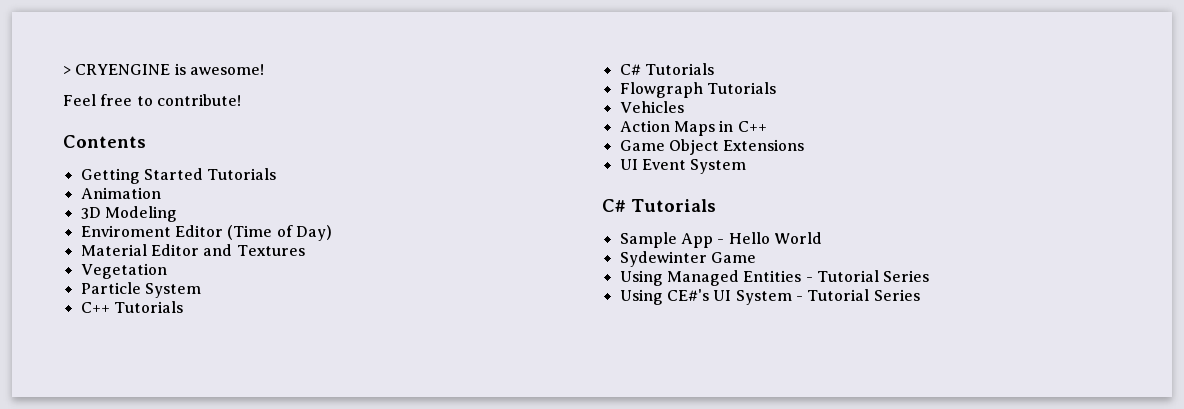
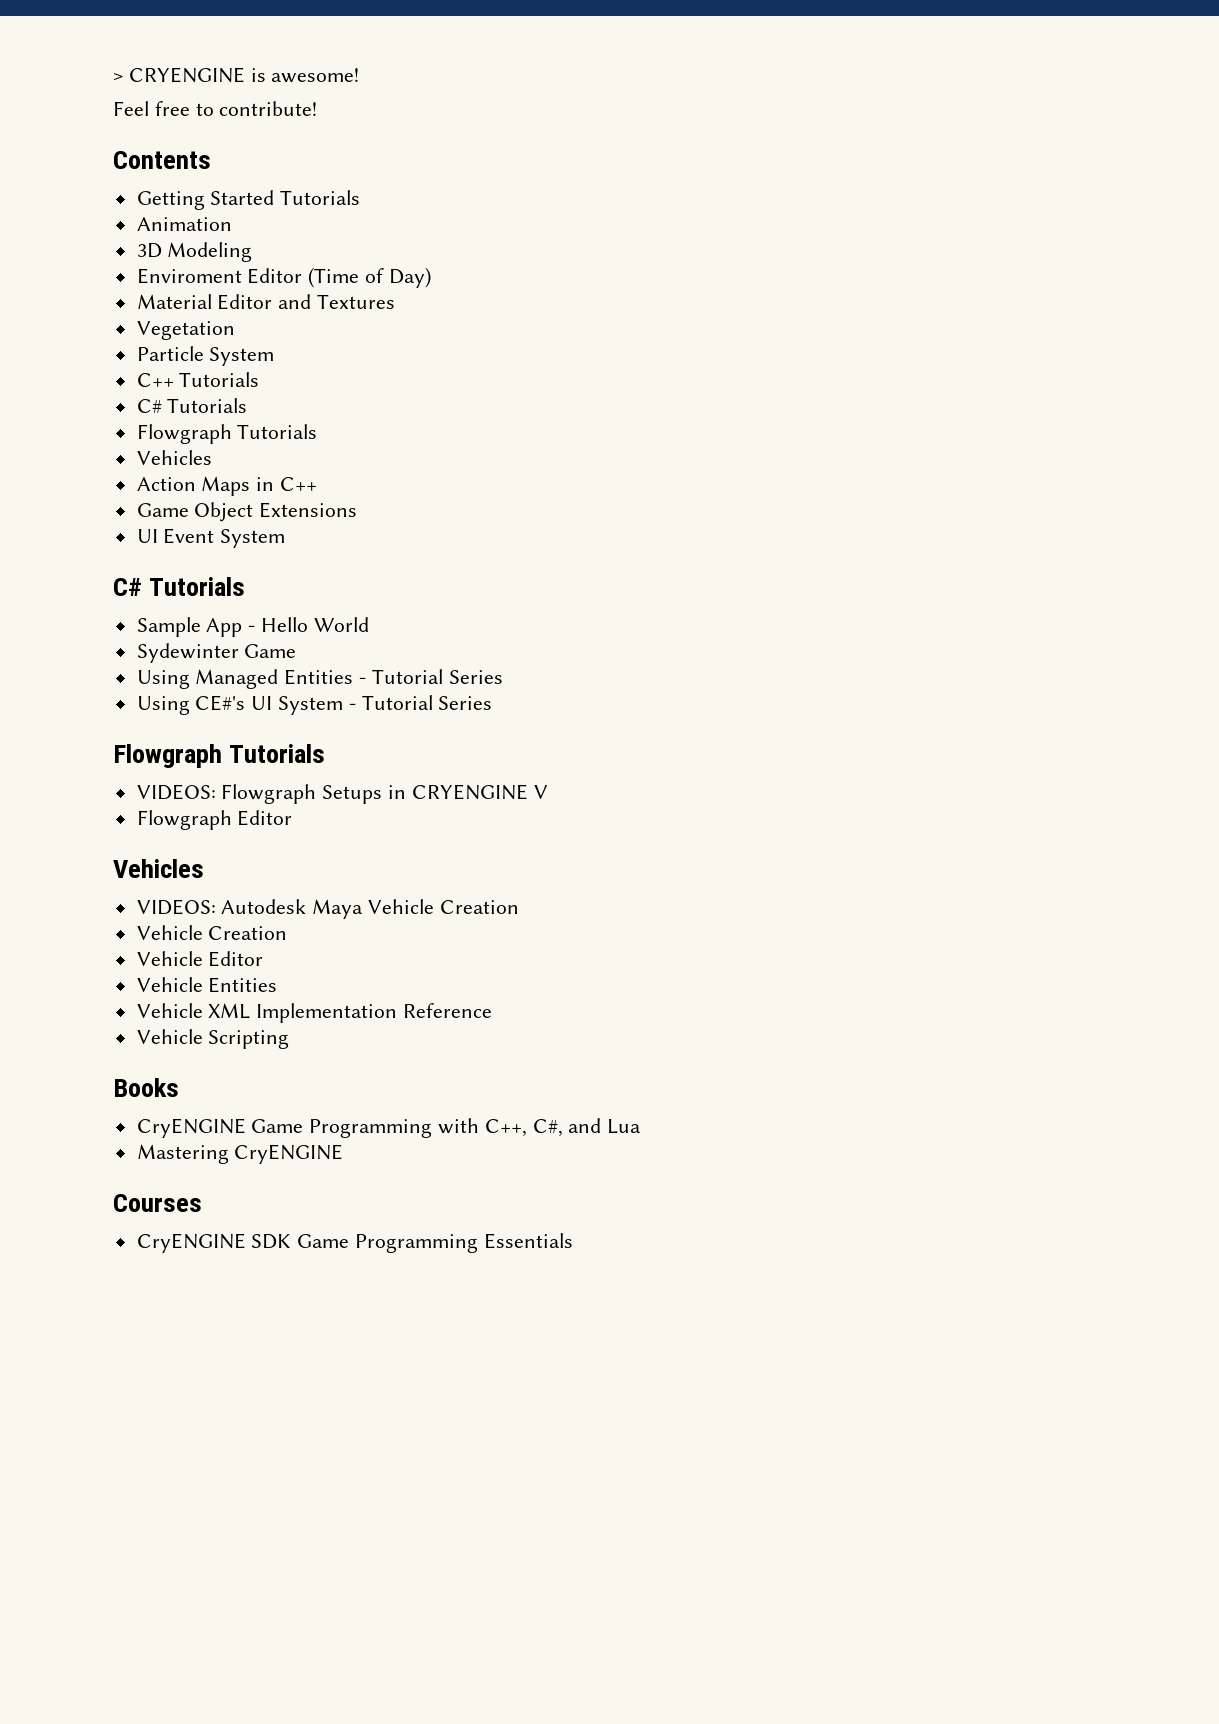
  Using CE#'s UI System - Tutorial Series
+ Flowgraph Tutorials
+ VIDEOS: Flowgraph Setups in CRYENGINE V
+ Flowgraph Editor
+ Vehicles
+ VIDEOS: Autodesk Maya Vehicle Creation
+ Vehicle Creation
+ Vehicle Editor
+ Vehicle Entities
+ Vehicle XML Implementation Reference
+ Vehicle Scripting
+ Books
+ CryENGINE Game Programming with C++, C#, and Lua
+ Mastering CryENGINE
+ Courses
+ CryENGINE SDK Game Programming Essentials

